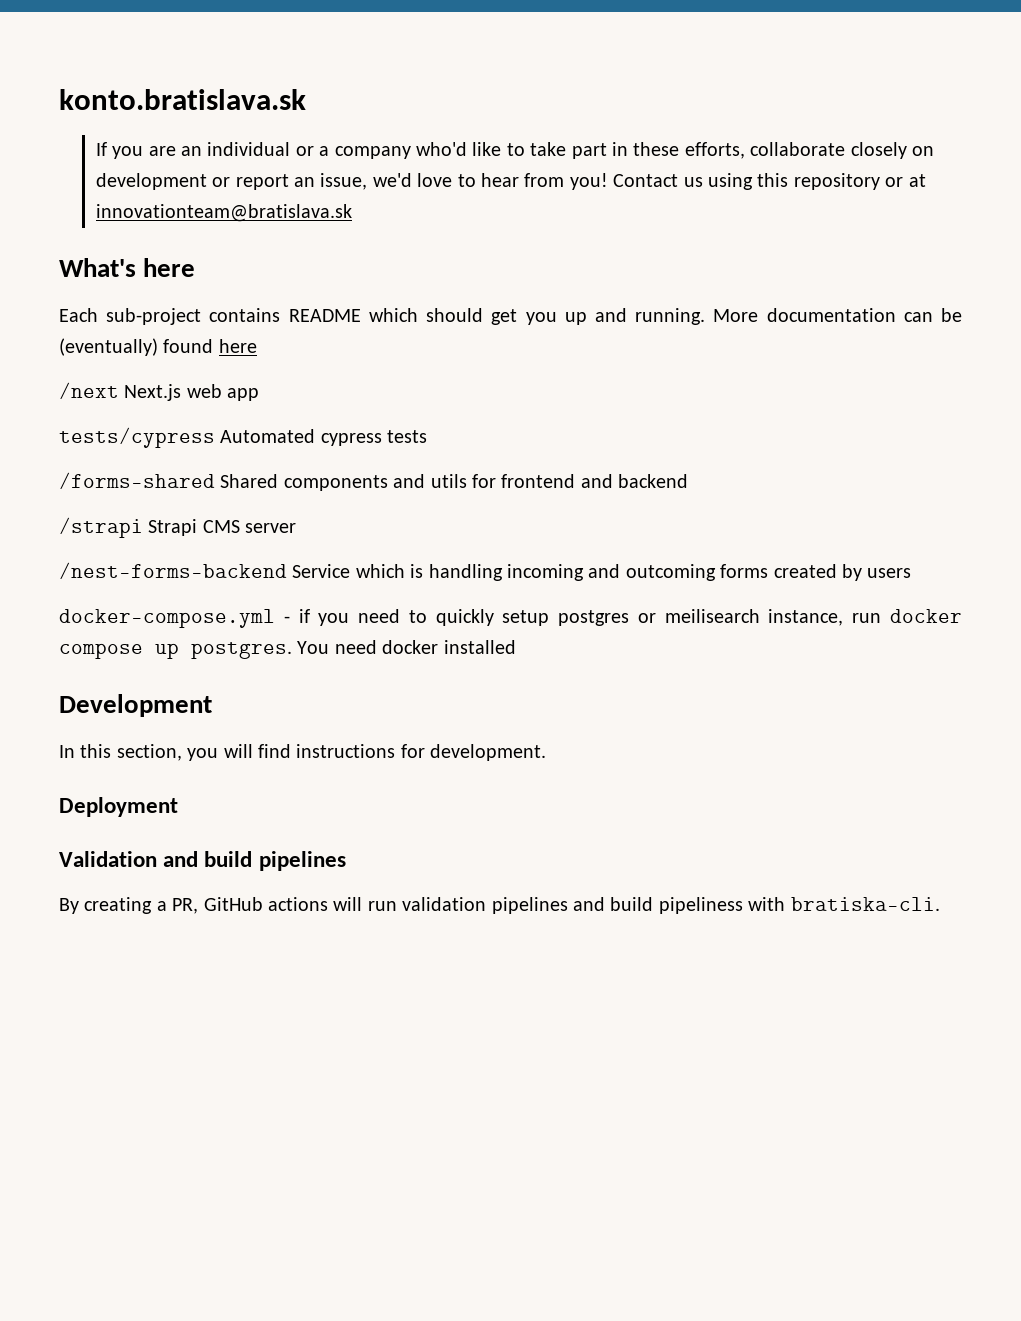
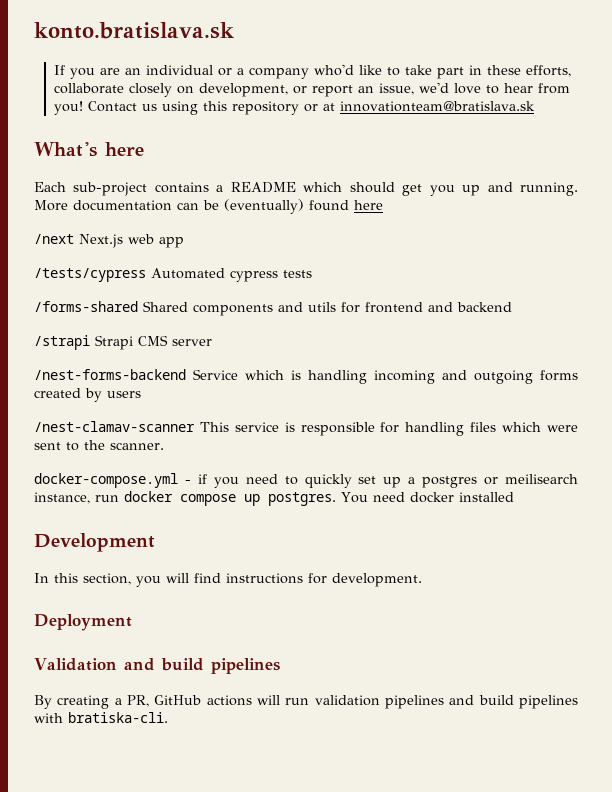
- If you are an individual or a company who'd like to take part in these efforts, collaborate closely on development or report an issue, we'd love to hear from you!
+ If you are an individual or a company who'd like to take part in these efforts, collaborate closely on development, or report an issue, we'd love to hear from you!
- Each sub-project contains README which should get you up and running.
+ Each sub-project contains a README which should get you up and running.
- tests/cypress Automated cypress tests
+ /tests/cypress Automated cypress tests
- /nest-forms-backend Service which is handling incoming and outcoming forms created by users
+ /nest-forms-backend Service which is handling incoming and outgoing forms created by users
+ /nest-clamav-scanner This service is responsible for handling files which were sent to the scanner.
- docker-compose.yml - if you need to quickly setup postgres or meilisearch instance, run docker compose up postgres.
+ docker-compose.yml - if you need to quickly set up a postgres or meilisearch instance, run docker compose up postgres.
- By creating a PR, GitHub actions will run validation pipelines and build pipeliness with bratiska-cli.
+ By creating a PR, GitHub actions will run validation pipelines and build pipelines with bratiska-cli.

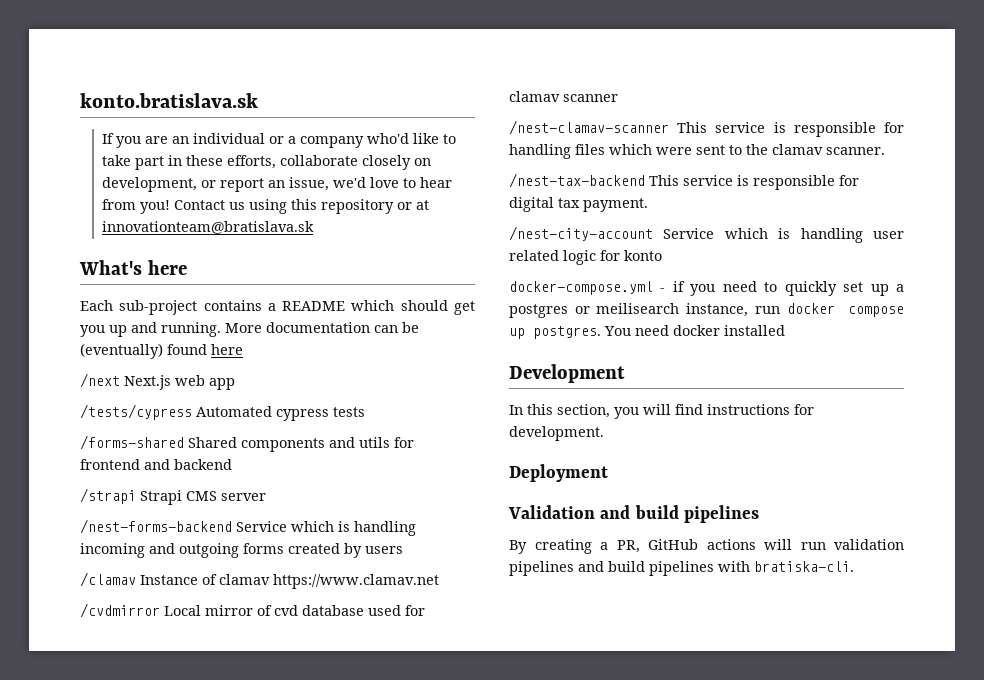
+ /clamav Instance of clamav https://www.clamav.net
+ /cvdmirror Local mirror of cvd database used for clamav scanner
- /nest-clamav-scanner This service is responsible for handling files which were sent to the scanner.
+ /nest-clamav-scanner This service is responsible for handling files which were sent to the clamav scanner.
+ /nest-tax-backend This service is responsible for digital tax payment.
+ /nest-city-account Service which is handling user related logic for konto

